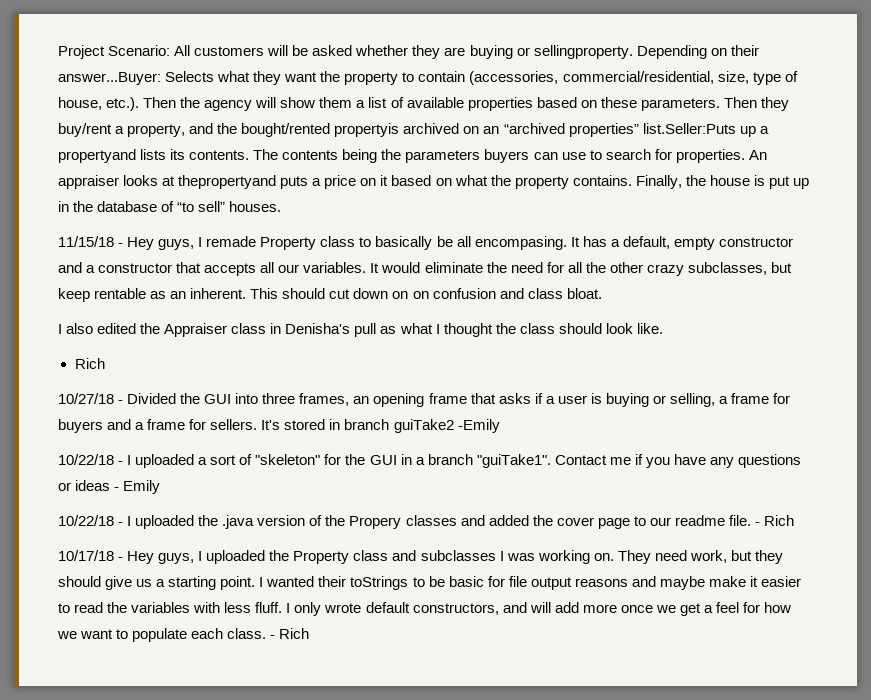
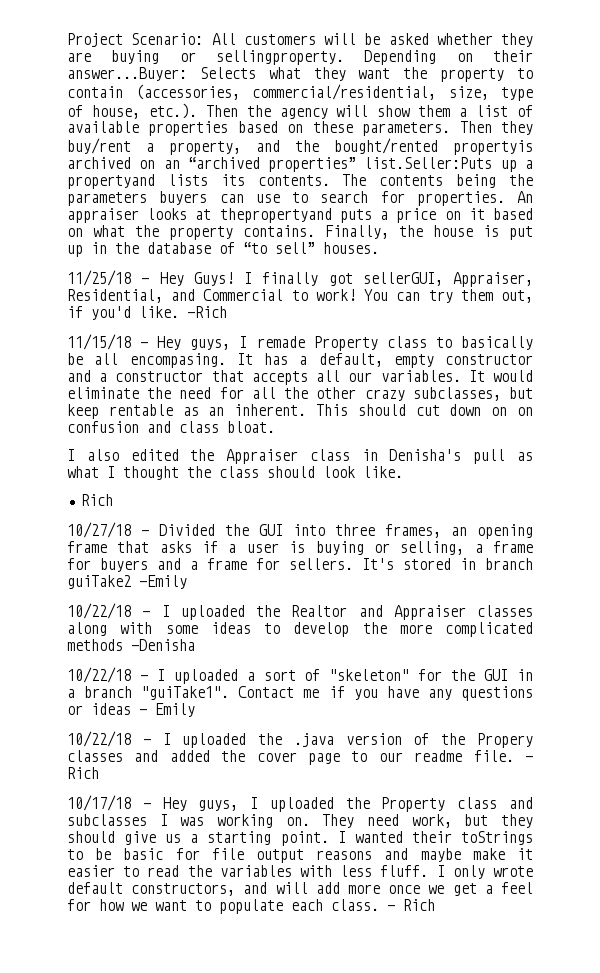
+ 11/25/18 - Hey Guys! I finally got sellerGUI, Appraiser, Residential, and Commercial to work! You can try them out, if you'd like. -Rich
+ 10/22/18 - I uploaded the Realtor and Appraiser classes along with some ideas to develop the more complicated methods -Denisha

